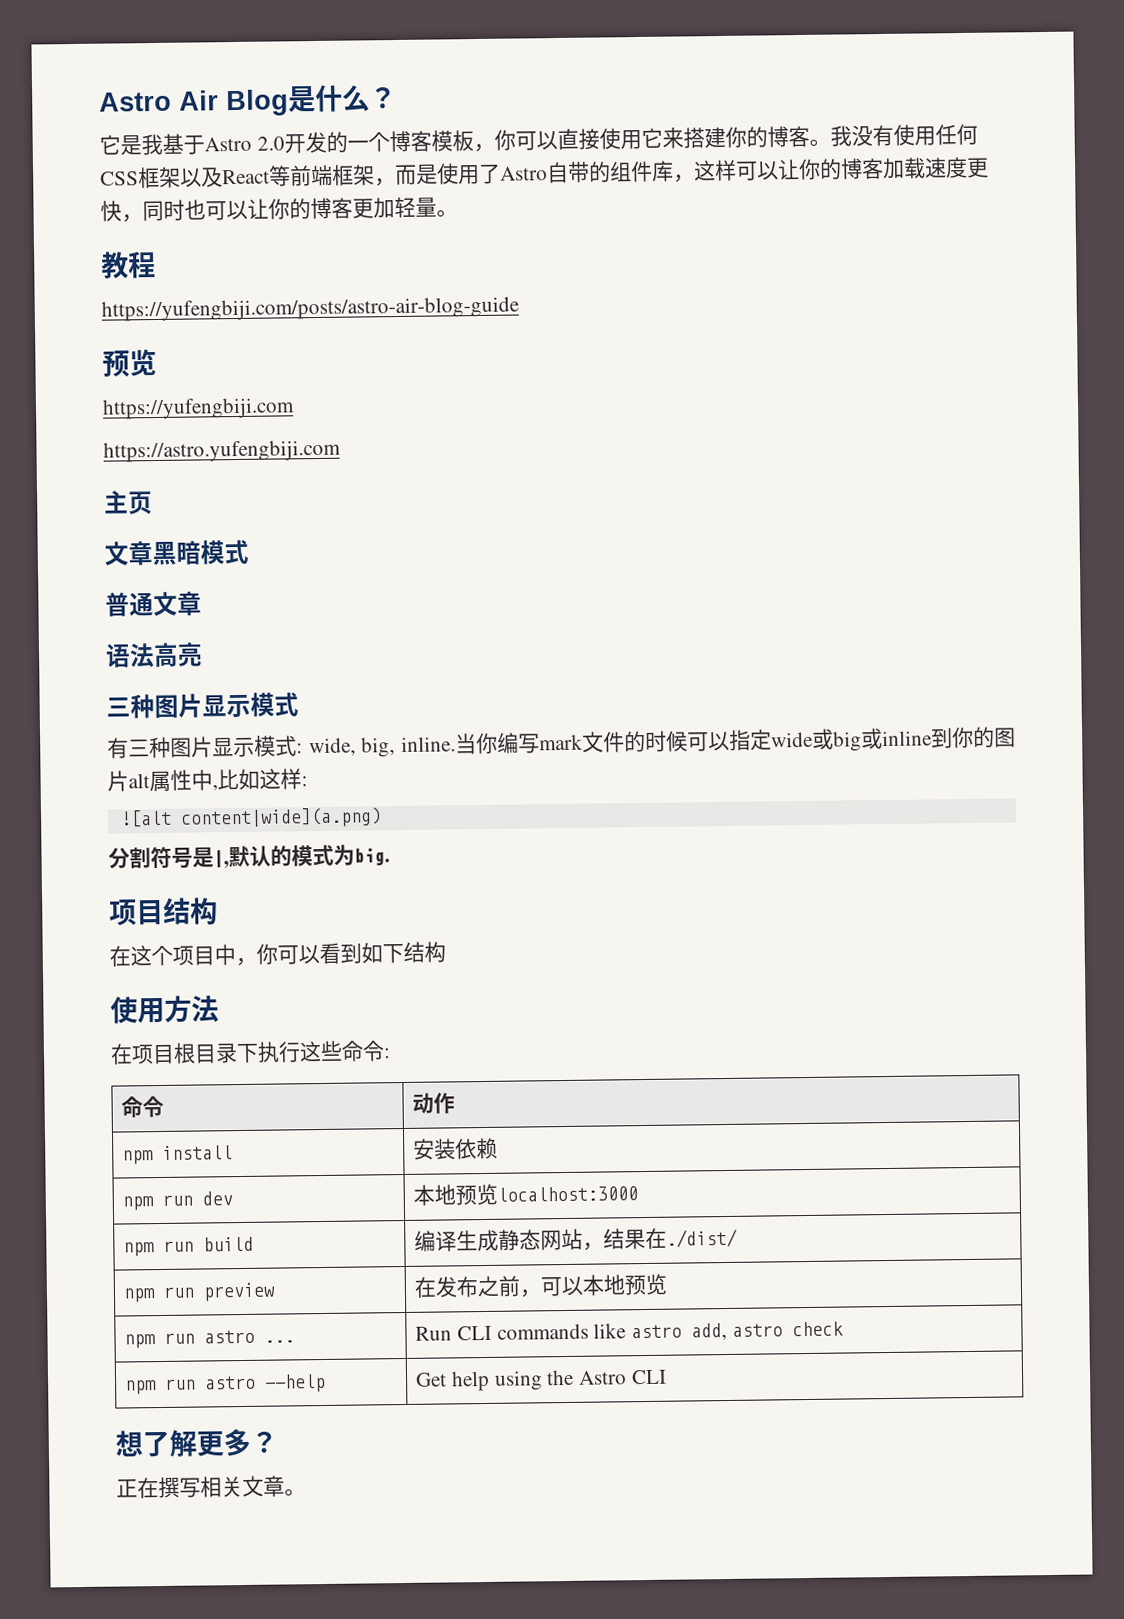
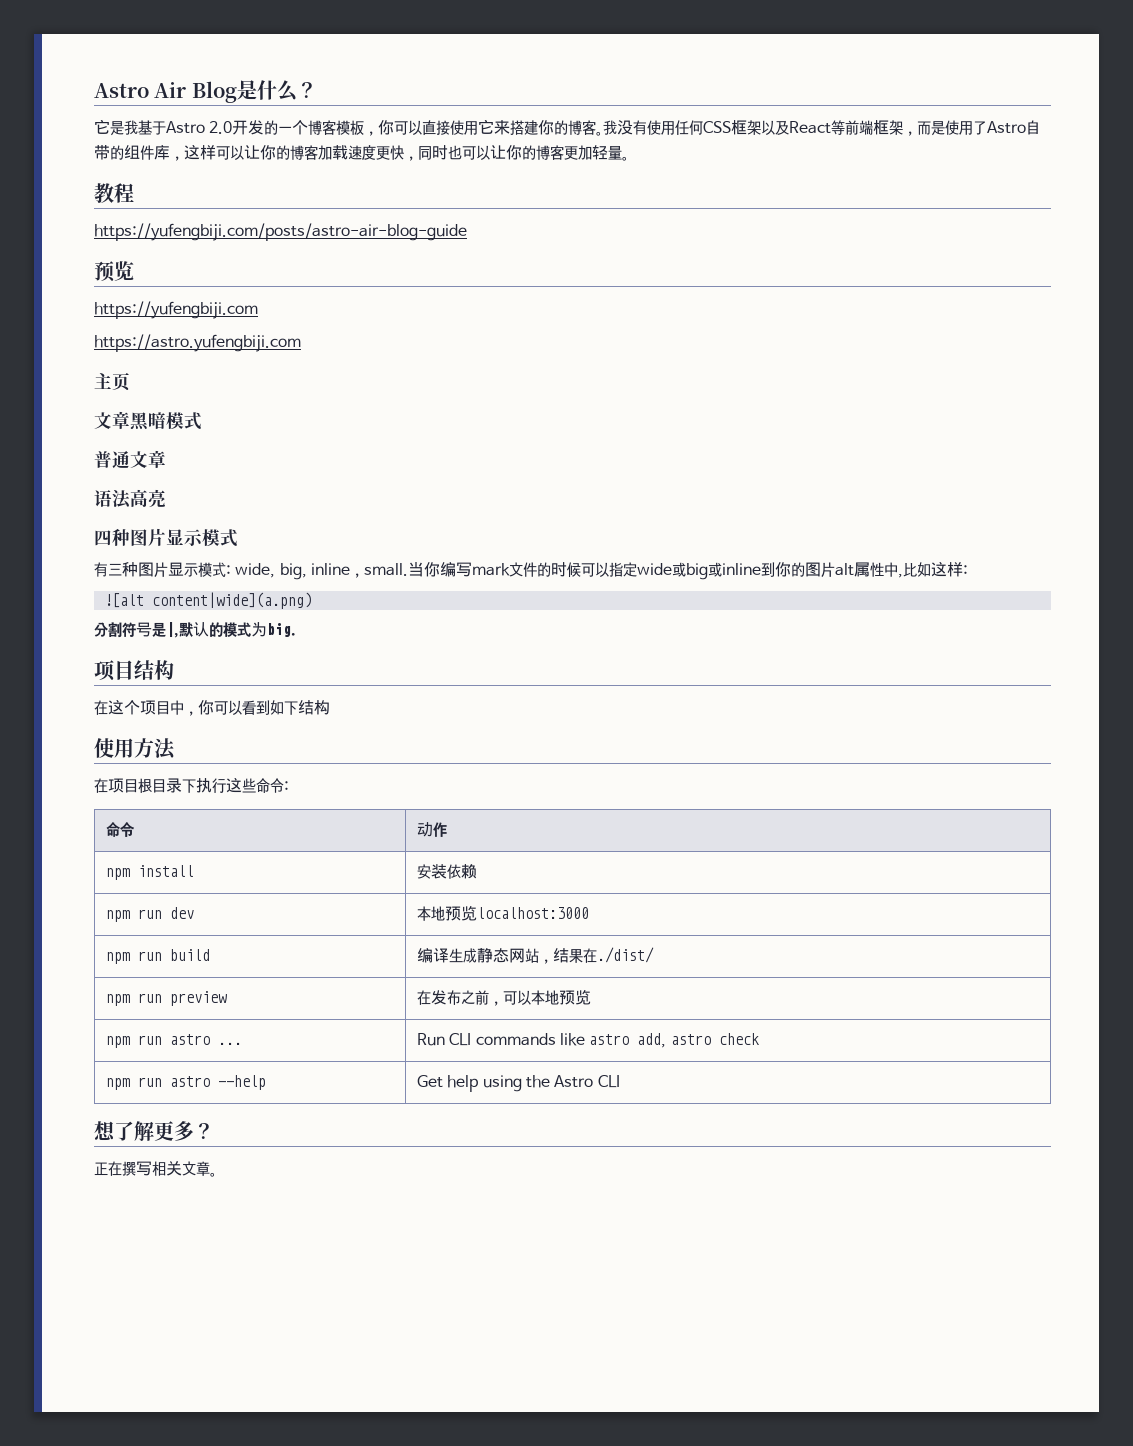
  语法高亮
- 三种图片显示模式
+ 四种图片显示模式
- 有三种图片显示模式: wide, big, inline.
+ 有三种图片显示模式: wide, big, inline，small.

